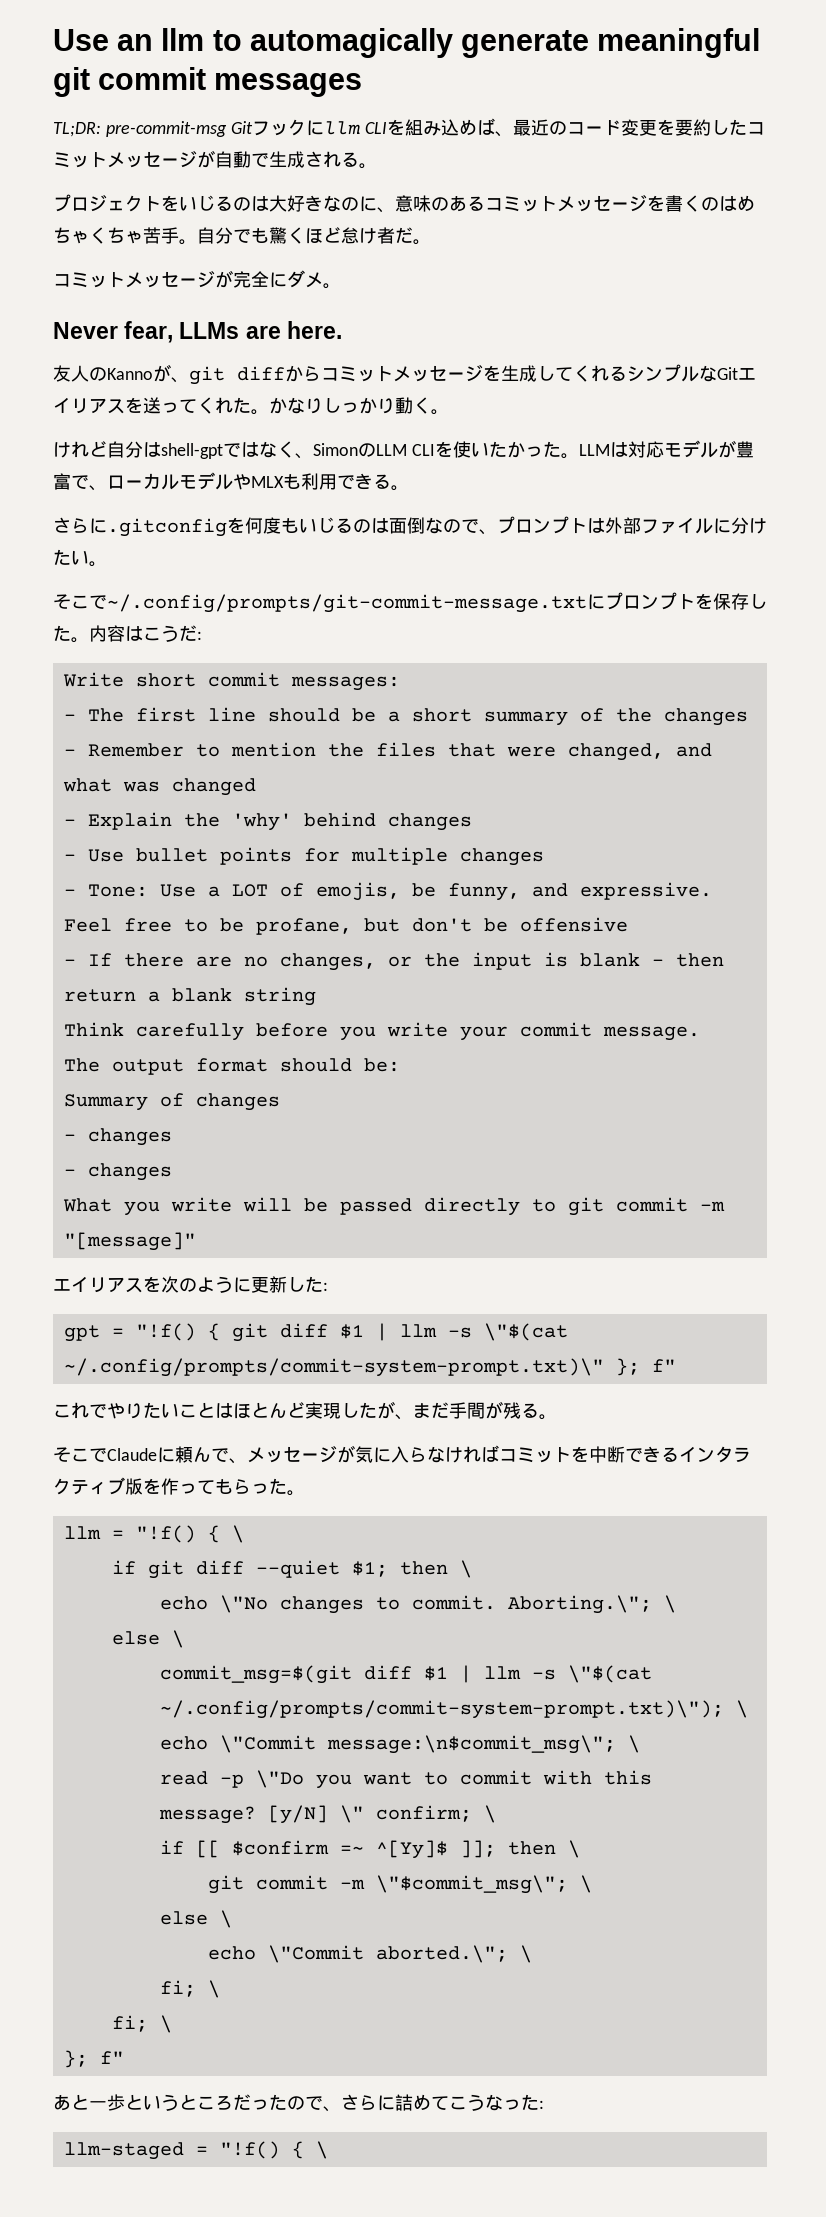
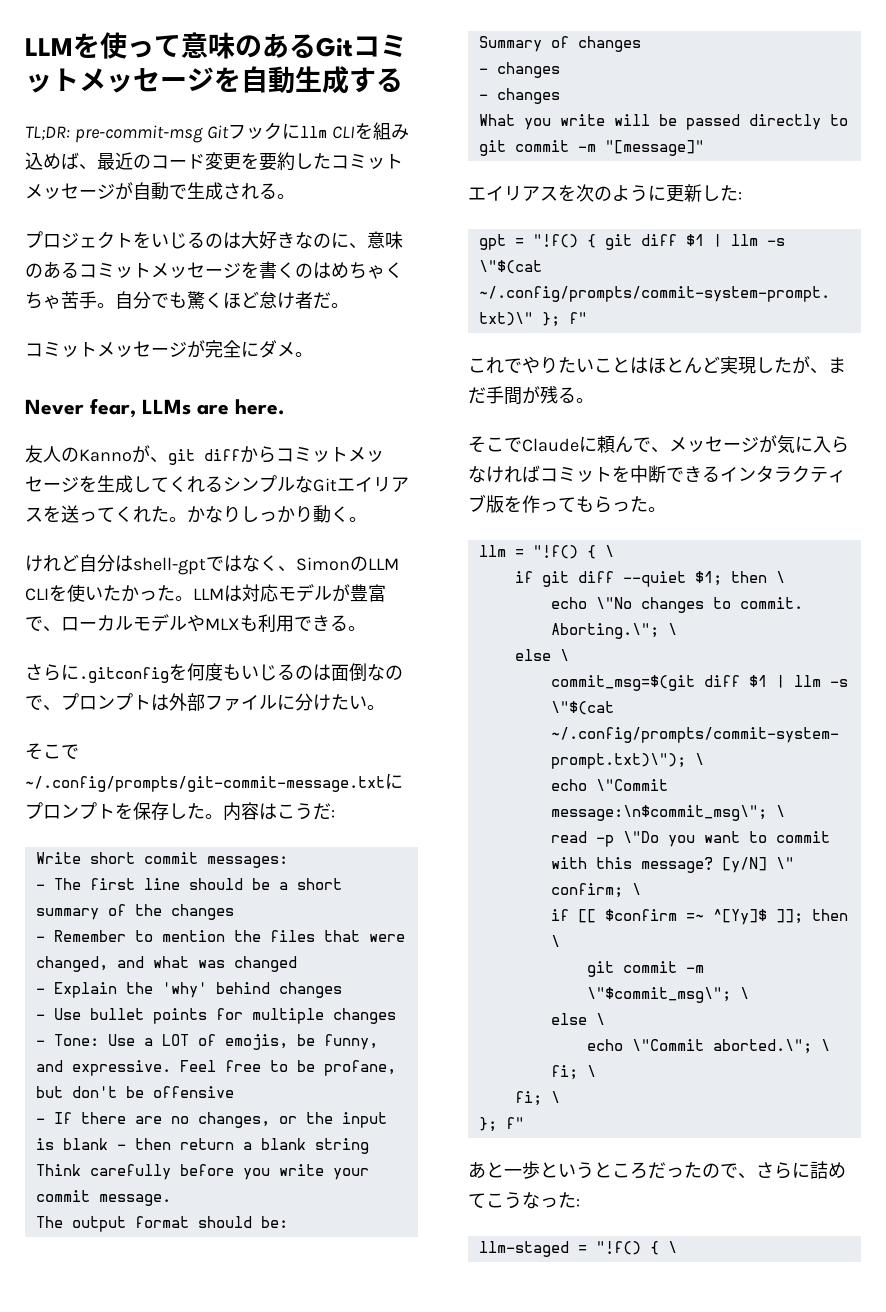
- Use an llm to automagically generate meaningful git commit messages
+ LLMを使って意味のあるGitコミットメッセージを自動生成する

